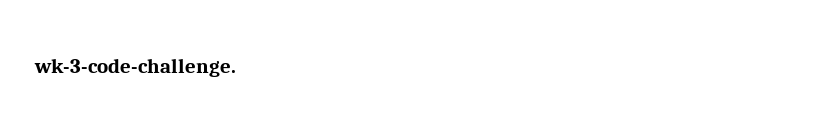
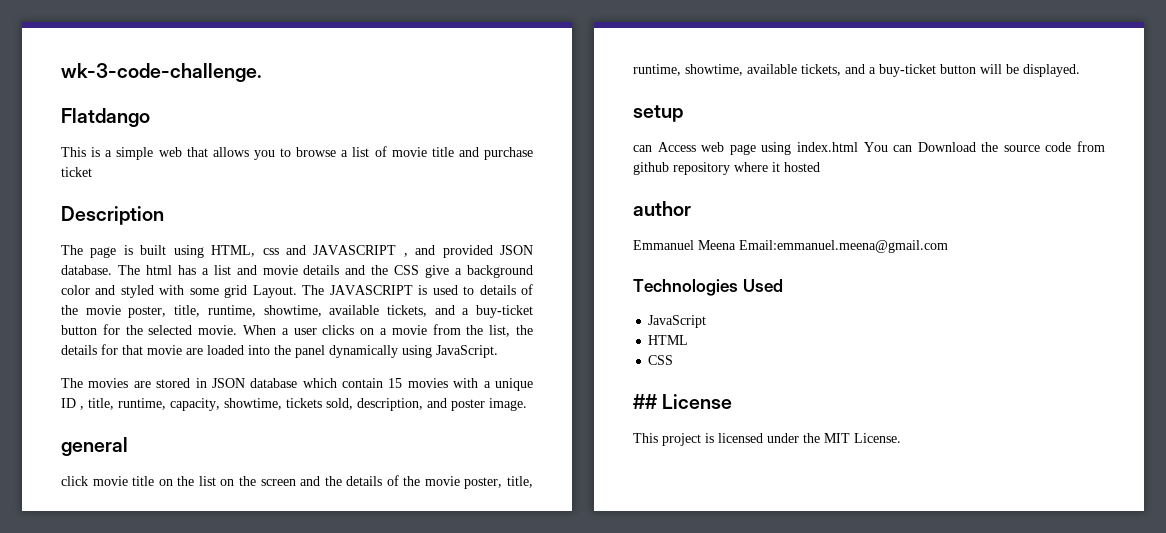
+ Flatdango
+ This is a simple web that allows you to browse a list of movie title and purchase ticket
+ Description
+ The page is built using HTML, css and JAVASCRIPT , and provided JSON database. The html has a list and movie details and the CSS give a background color and styled with some grid Layout. The JAVASCRIPT is used to details of the movie poster, title, runtime, showtime, available tickets, and a buy-ticket button for the selected movie. When a user clicks on a movie from the list, the details for that movie are loaded into the panel dynamically using JavaScript.
+ The movies are stored in JSON database which contain 15 movies with a unique ID , title, runtime, capacity, showtime, tickets sold, description, and poster image.
+ general
+ click movie title on the list on the screen and the details of the movie poster, title, runtime, showtime, available tickets, and a buy-ticket button will be displayed.
+ setup
+ can Access web page using index.html You can Download the source code from github repository where it hosted
+ author
+ Emmanuel Meena Email:emmanuel.meena@gmail.com
+ Technologies Used
+ JavaScript
+ HTML
+ CSS
+ ## License
+ This project is licensed under the MIT License.

